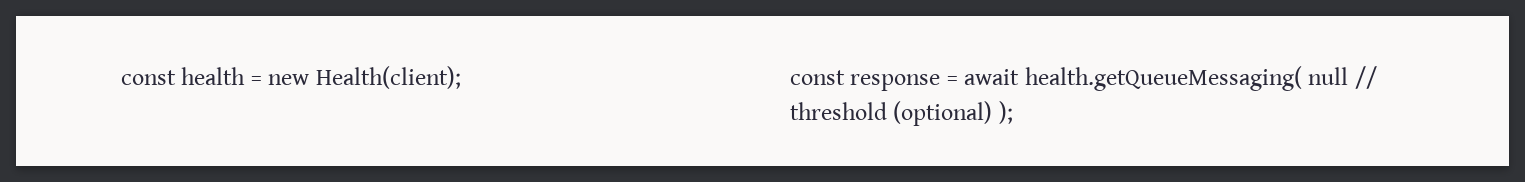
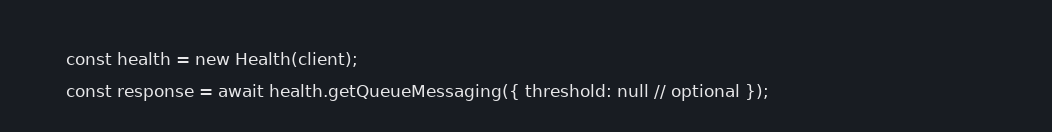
- const response = await health.getQueueMessaging( null // threshold (optional) );
+ const response = await health.getQueueMessaging({ threshold: null // optional });

